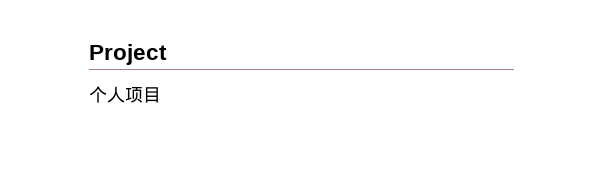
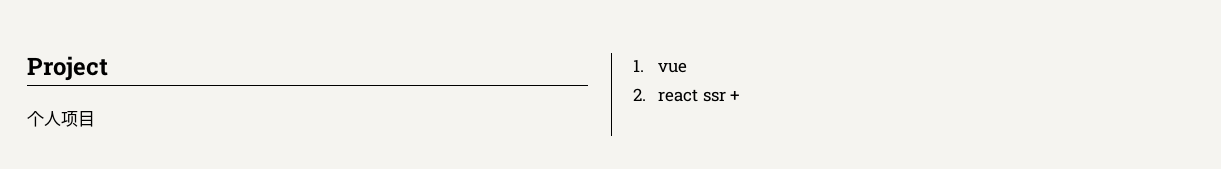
+ 1. vue
+ 2. react ssr +

